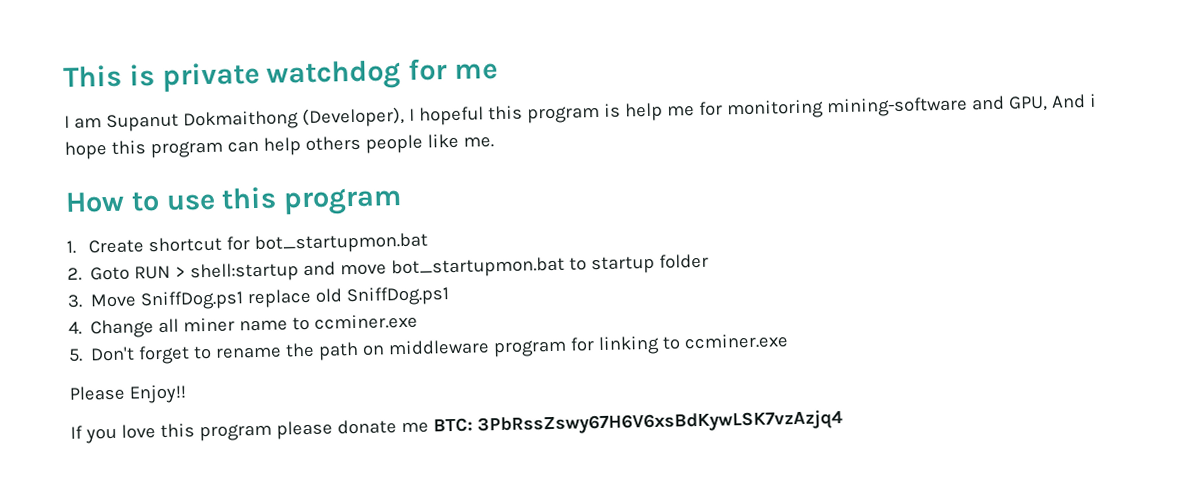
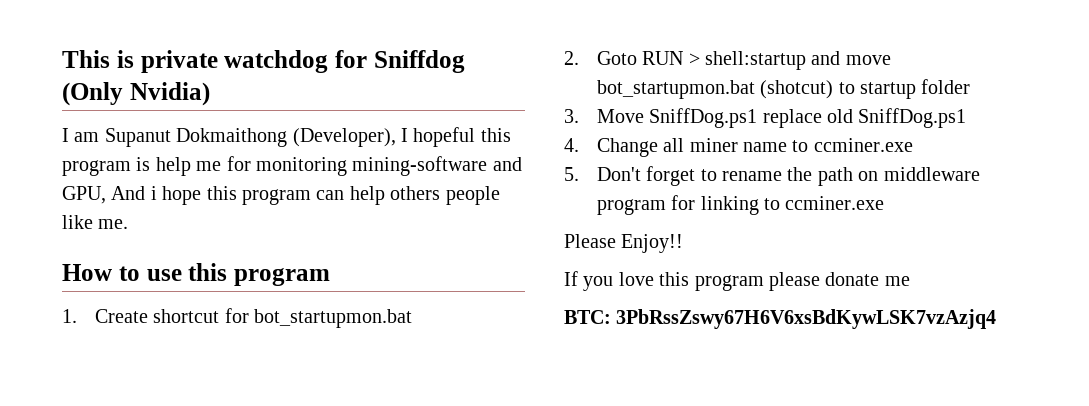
- This is private watchdog for me
+ This is private watchdog for Sniffdog (Only Nvidia)
- 2. Goto RUN > shell:startup and move bot_startupmon.bat to startup folder
+ 2. Goto RUN > shell:startup and move bot_startupmon.bat (shotcut) to startup folder
- If you love this program please donate me BTC: 3PbRssZswy67H6V6xsBdKywLSK7vzAzjq4
+ If you love this program please donate me
+ BTC: 3PbRssZswy67H6V6xsBdKywLSK7vzAzjq4

